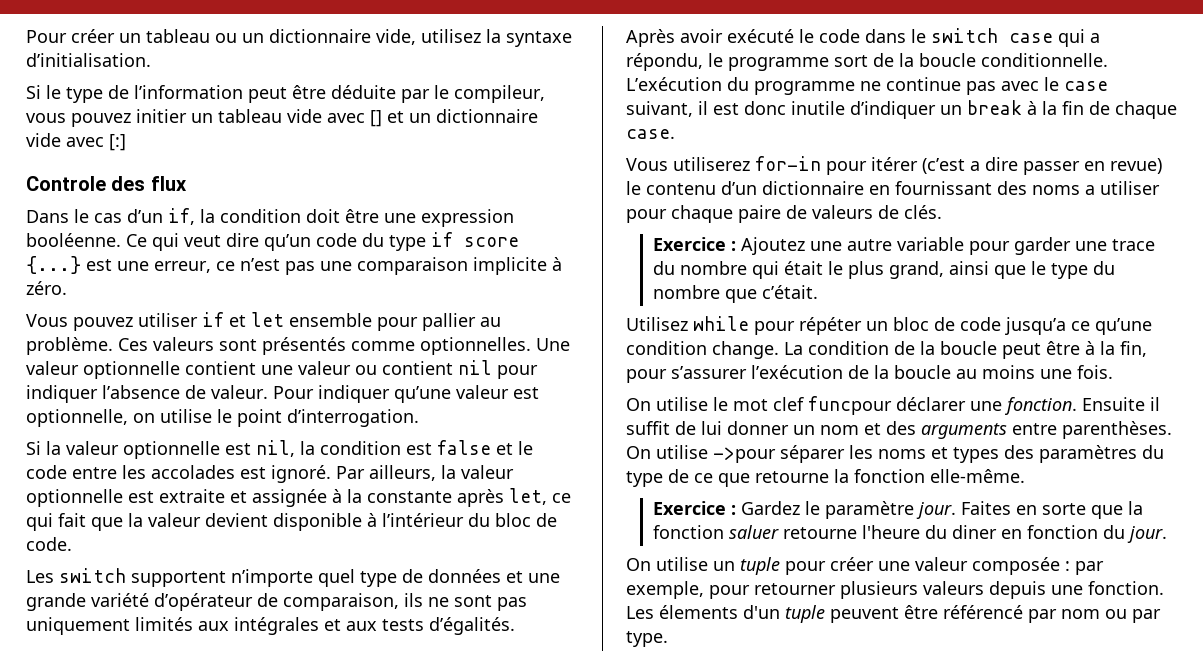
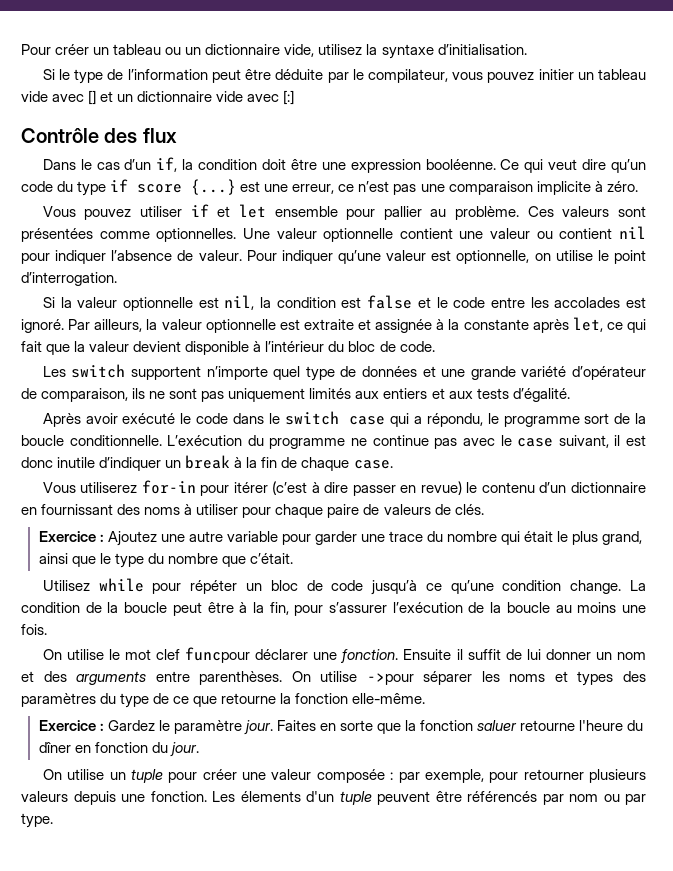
- Si le type de l’information peut être déduite par le compileur, vous pouvez initier un tableau vide avec [] et un dictionnaire vide avec [:]
+ Si le type de l’information peut être déduite par le compilateur, vous pouvez initier un tableau vide avec [] et un dictionnaire vide avec [:]
- Controle des flux
+ Contrôle des flux
- Ces valeurs sont présentés comme optionnelles.
+ Ces valeurs sont présentées comme optionnelles.
- Les switch supportent n’importe quel type de données et une grande variété d’opérateur de comparaison, ils ne sont pas uniquement limités aux intégrales et aux tests d’égalités.
+ Les switch supportent n’importe quel type de données et une grande variété d’opérateur de comparaison, ils ne sont pas uniquement limités aux entiers et aux tests d’égalité.
- Vous utiliserez for-in pour itérer (c’est a dire passer en revue) le contenu d’un dictionnaire en fournissant des noms a utiliser pour chaque paire de valeurs de clés.
+ Vous utiliserez for-in pour itérer (c’est à dire passer en revue) le contenu d’un dictionnaire en fournissant des noms à utiliser pour chaque paire de valeurs de clés.
- Utilisez while pour répéter un bloc de code jusqu’a ce qu’une condition change.
+ Utilisez while pour répéter un bloc de code jusqu’à ce qu’une condition change.
- Faites en sorte que la fonction saluer retourne l'heure du diner en fonction du jour.
+ Faites en sorte que la fonction saluer retourne l'heure du dîner en fonction du jour.
- Les élements d'un tuple peuvent être référencé par nom ou par type.
+ Les élements d'un tuple peuvent être référencés par nom ou par type.

